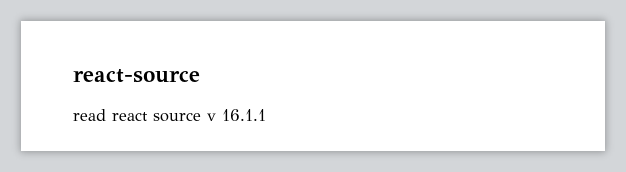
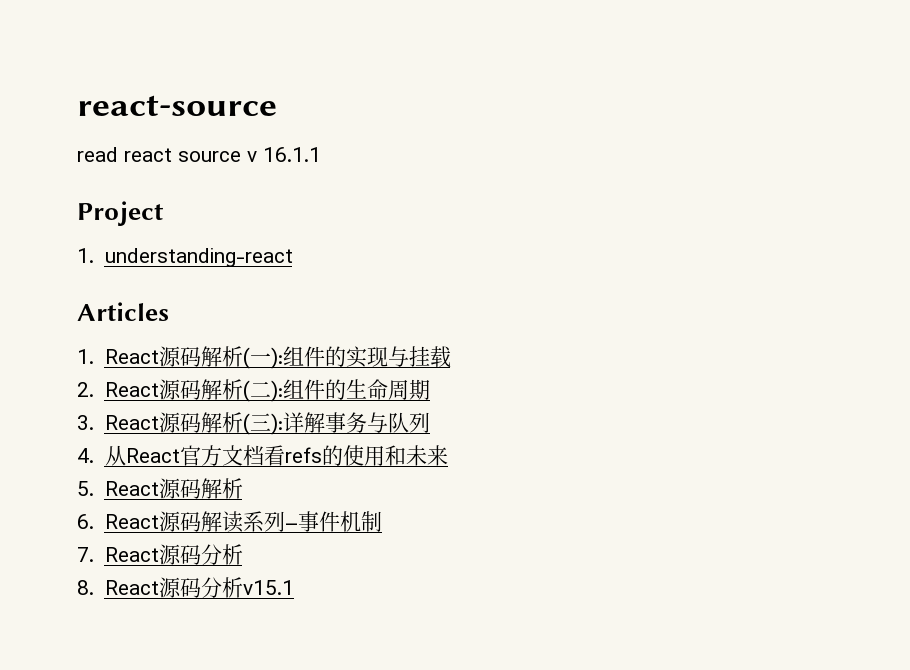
+ Project
+ 1. understanding-react
+ Articles
+ 1. React源码解析(一):组件的实现与挂载
+ 2. React源码解析(二):组件的生命周期
+ 3. React源码解析(三):详解事务与队列
+ 4.从React官方文档看refs的使用和未来
+ 5. React源码解析
+ 6. React源码解读系列–事件机制
+ 7. React源码分析
+ 8. React源码分析v15.1

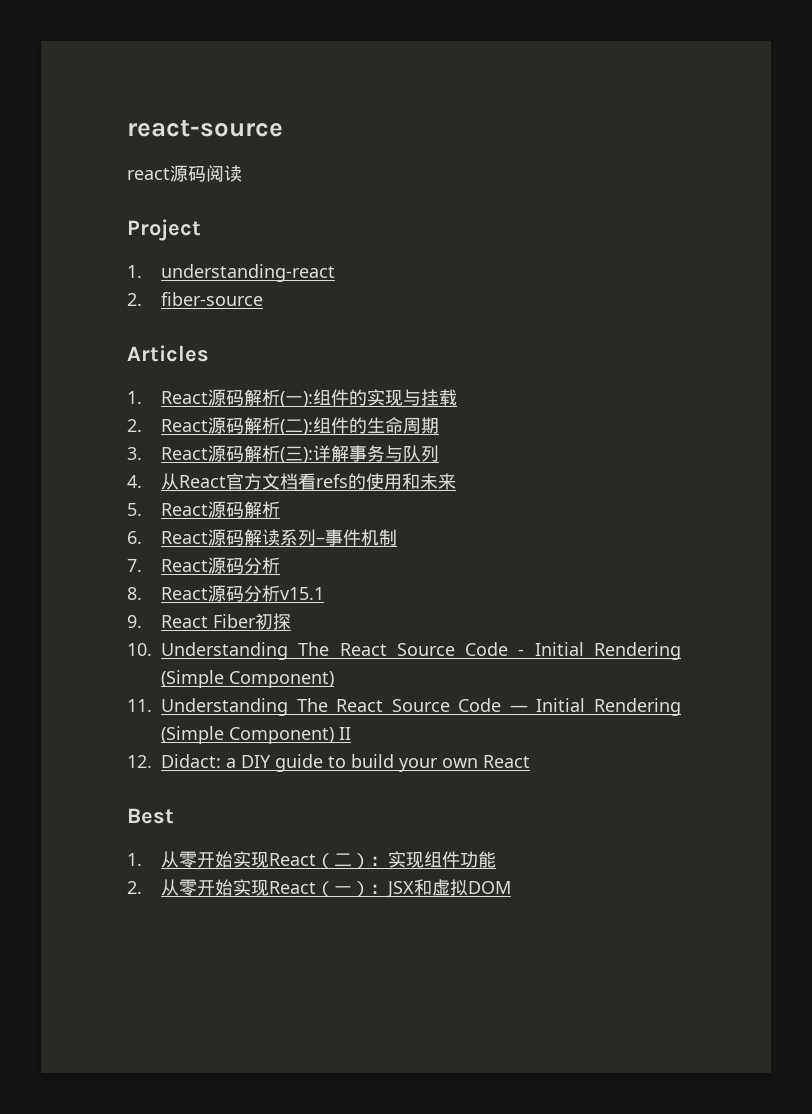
- read react source v 16.1.1
+ react源码阅读
+ 2. fiber-source
+ 9. React Fiber初探
+ 10. Understanding The React Source Code - Initial Rendering (Simple Component)
+ 11. Understanding The React Source Code — Initial Rendering (Simple Component) II
+ 12. Didact: a DIY guide to build your own React
+ Best
+ 1.从零开始实现React（二）：实现组件功能
+ 2.从零开始实现React（一）：JSX和虚拟DOM

